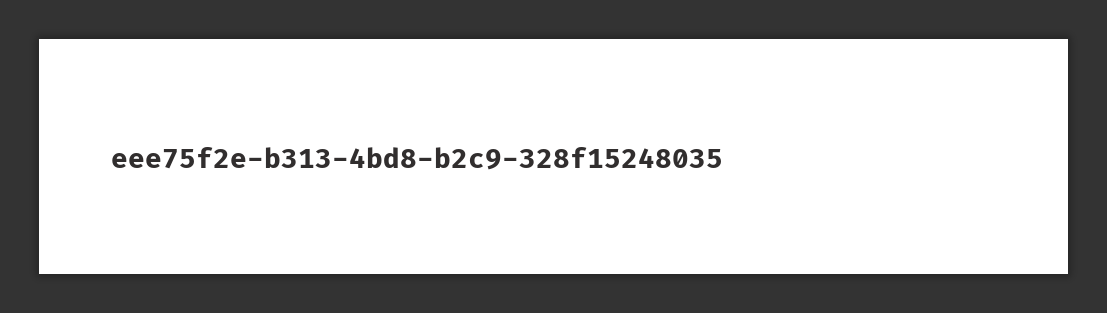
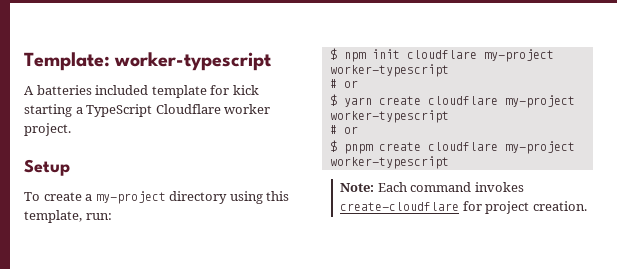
- eee75f2e-b313-4bd8-b2c9-328f15248035
+ Template: worker-typescript
+ A batteries included template for kick starting a TypeScript Cloudflare worker project.
+ Setup
+ To create a my-project directory using this template, run:
+ $ npm init cloudflare my-project worker-typescript
+ # or
+ $ yarn create cloudflare my-project worker-typescript
+ # or
+ $ pnpm create cloudflare my-project worker-typescript
+ Note: Each command invokes create-cloudflare for project creation.

